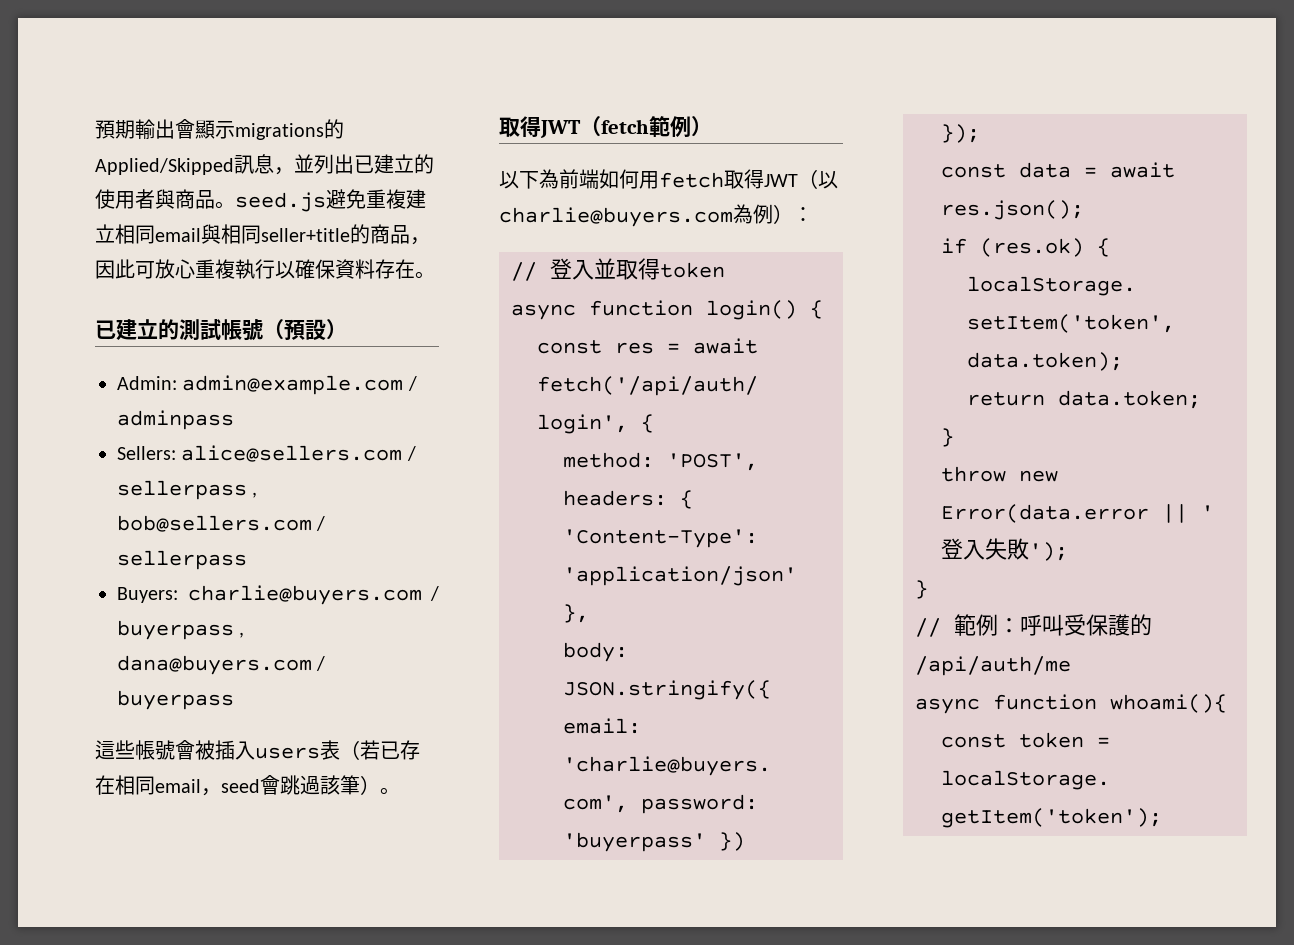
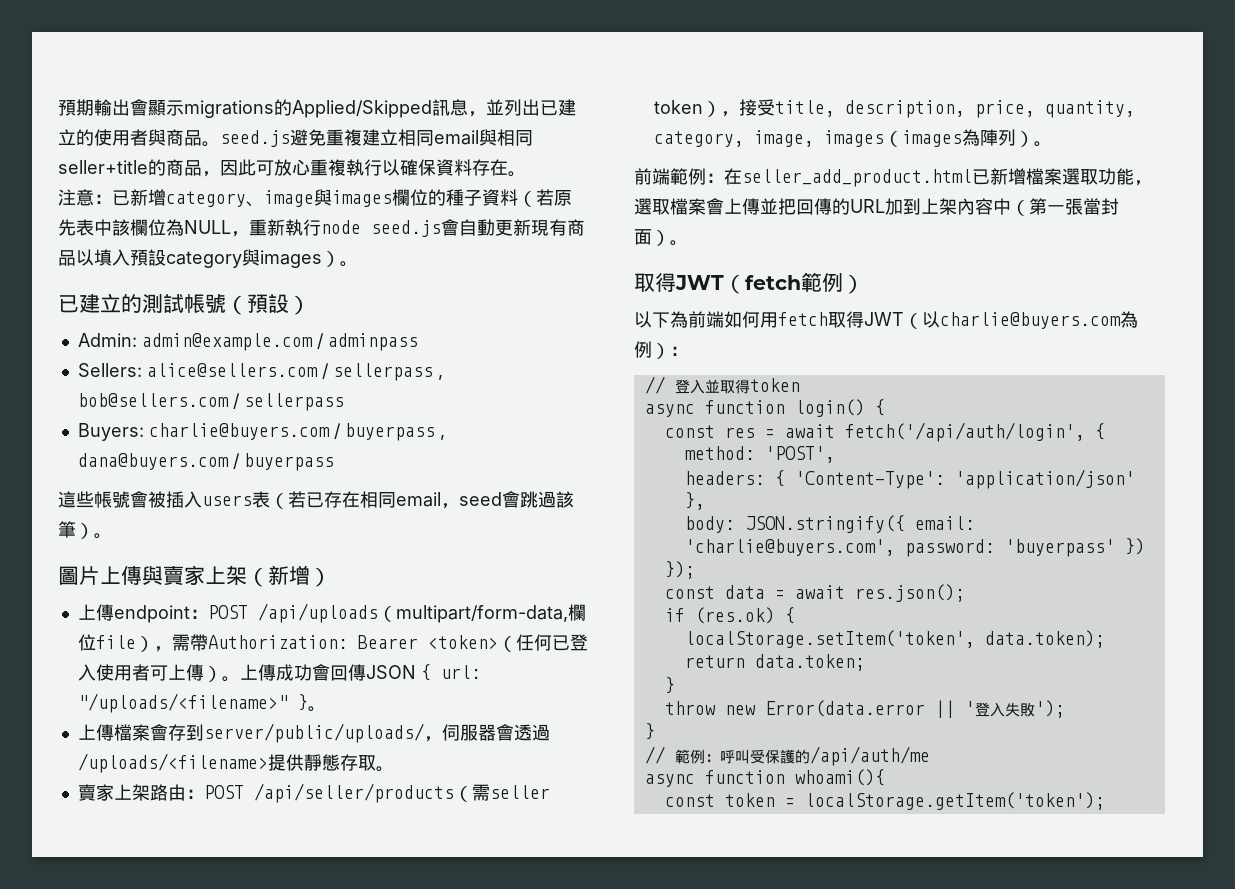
+ 注意：已新增category、image與images欄位的種子資料（若原先表中該欄位為NULL，重新執行node seed.js會自動更新現有商品以填入預設category與images）。
+ 圖片上傳與賣家上架（新增）
+ 上傳endpoint：POST /api/uploads（multipart/form-data,欄位file），需帶Authorization: Bearer <token>（任何已登入使用者可上傳）。上傳成功會回傳JSON { url: "/uploads/<filename>" }。
+ 上傳檔案會存到server/public/uploads/，伺服器會透過/uploads/<filename>提供靜態存取。
+ 賣家上架路由：POST /api/seller/products（需seller token），接受title, description, price, quantity, category, image, images（images為陣列）。
+ 前端範例：在seller_add_product.html已新增檔案選取功能，選取檔案會上傳並把回傳的URL加到上架內容中（第一張當封面）。

